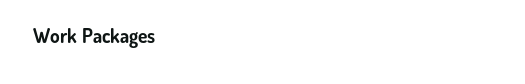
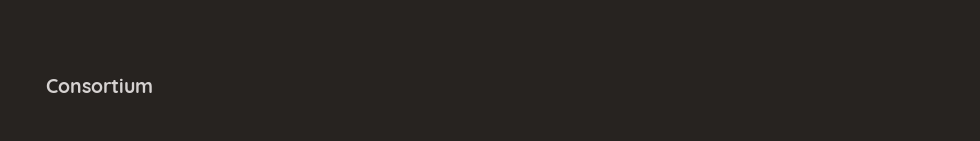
- Work Packages
+ Consortium

